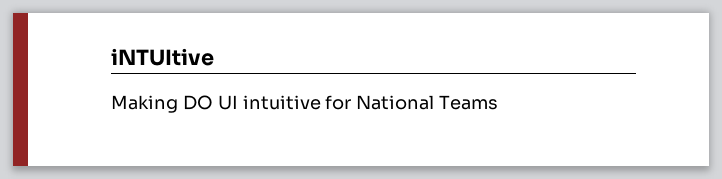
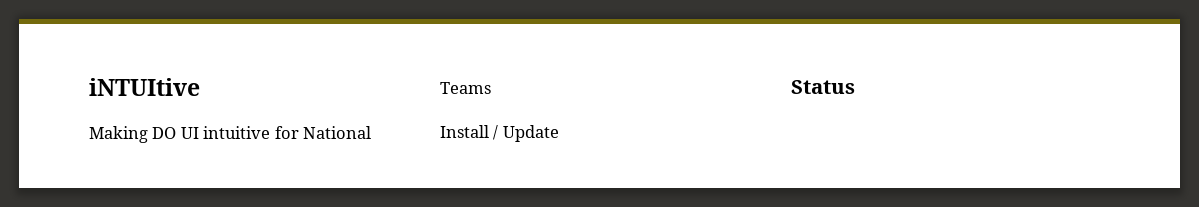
+ Install / Update
+ Status

